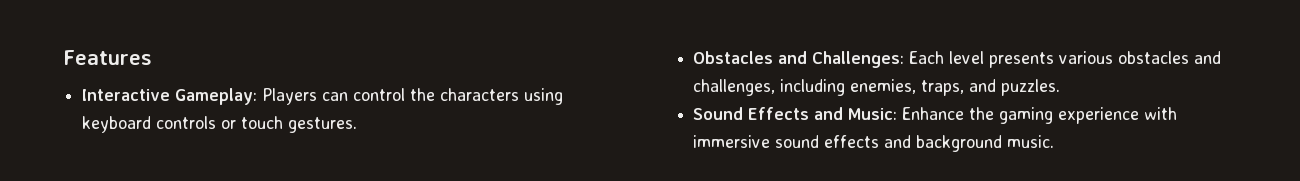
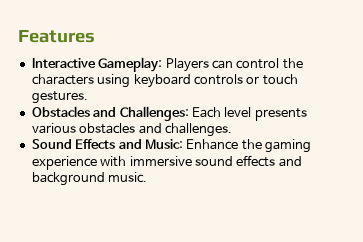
- Obstacles and Challenges: Each level presents various obstacles and challenges, including enemies, traps, and puzzles.
+ Obstacles and Challenges: Each level presents various obstacles and challenges.

